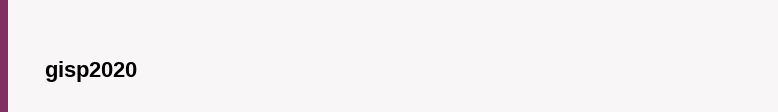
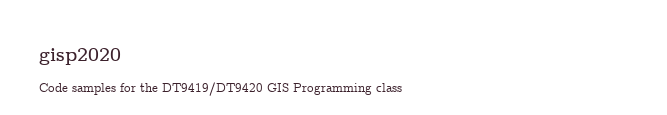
+ Code samples for the DT9419/DT9420 GIS Programming class

